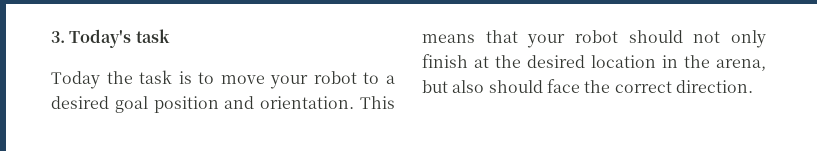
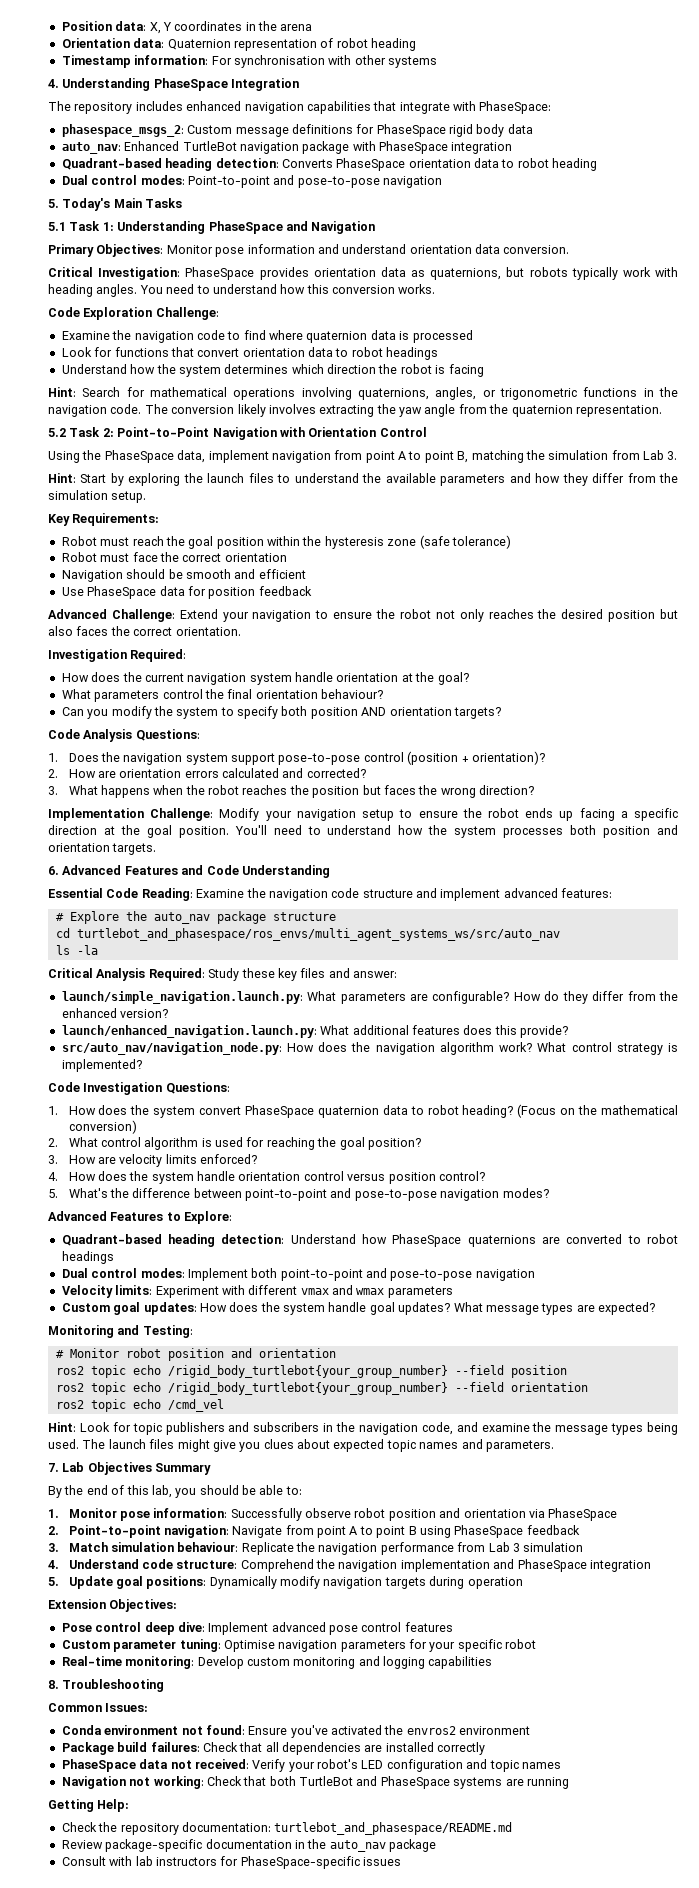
- 3. Today's task
- Today the task is to move your robot to a desired goal position and orientation. This means that your robot should not only finish at the desired location in the arena, but also should face the correct direction.
+ Position data: X, Y coordinates in the arena
+ Orientation data: Quaternion representation of robot heading
+ Timestamp information: For synchronisation with other systems
+ 4. Understanding PhaseSpace Integration
+ The repository includes enhanced navigation capabilities that integrate with PhaseSpace:
+ phasespace_msgs_2: Custom message definitions for PhaseSpace rigid body data
+ auto_nav: Enhanced TurtleBot navigation package with PhaseSpace integration
+ Quadrant-based heading detection: Converts PhaseSpace orientation data to robot heading
+ Dual control modes: Point-to-point and pose-to-pose navigation
+ 5. Today's Main Tasks
+ 5.1 Task 1: Understanding PhaseSpace and Navigation
+ Primary Objectives: Monitor pose information and understand orientation data conversion.
+ Critical Investigation: PhaseSpace provides orientation data as quaternions, but robots typically work with heading angles. You need to understand how this conversion works.
+ Code Exploration Challenge:
+ Examine the navigation code to find where quaternion data is processed
+ Look for functions that convert orientation data to robot headings
+ Understand how the system determines which direction the robot is facing
+ Hint: Search for mathematical operations involving quaternions, angles, or trigonometric functions in the navigation code. The conversion likely involves extracting the yaw angle from the quaternion representation.
+ 5.2 Task 2: Point-to-Point Navigation with Orientation Control
+ Using the PhaseSpace data, implement navigation from point A to point B, matching the simulation from Lab 3.
+ Hint: Start by exploring the launch files to understand the available parameters and how they differ from the simulation setup.
+ Key Requirements:
+ Robot must reach the goal position within the hysteresis zone (safe tolerance)
+ Robot must face the correct orientation
+ Navigation should be smooth and efficient
+ Use PhaseSpace data for position feedback
+ Advanced Challenge: Extend your navigation to ensure the robot not only reaches the desired position but also faces the correct orientation.
+ Investigation Required:
+ How does the current navigation system handle orientation at the goal?
+ What parameters control the final orientation behaviour?
+ Can you modify the system to specify both position AND orientation targets?
+ Code Analysis Questions:
+ 1. Does the navigation system support pose-to-pose control (position + orientation)?
+ 2. How are orientation errors calculated and corrected?
+ 3. What happens when the robot reaches the position but faces the wrong direction?
+ Implementation Challenge: Modify your navigation setup to ensure the robot ends up facing a specific direction at the goal position. You'll need to understand how the system processes both position and orientation targets.
+ 6. Advanced Features and Code Understanding
+ Essential Code Reading: Examine the navigation code structure and implement advanced features:
+ # Explore the auto_nav package structure
+ cd turtlebot_and_phasespace/ros_envs/multi_agent_systems_ws/src/auto_nav
+ ls -la
+ Critical Analysis Required: Study these key files and answer:
+ launch/simple_navigation.launch.py: What parameters are configurable? How do they differ from the enhanced version?
+ launch/enhanced_navigation.launch.py: What additional features does this provide?
+ src/auto_nav/navigation_node.py: How does the navigation algorithm work? What control strategy is implemented?
+ Code Investigation Questions:
+ 1. How does the system convert PhaseSpace quaternion data to robot heading? (Focus on the mathematical conversion)
+ 2. What control algorithm is used for reaching the goal position?
+ 3. How are velocity limits enforced?
+ 4. How does the system handle orientation control versus position control?
+ 5. What's the difference between point-to-point and pose-to-pose navigation modes?
+ Advanced Features to Explore:
+ Quadrant-based heading detection: Understand how PhaseSpace quaternions are converted to robot headings
+ Dual control modes: Implement both point-to-point and pose-to-pose navigation
+ Velocity limits: Experiment with different vmax and wmax parameters
+ Custom goal updates: How does the system handle goal updates? What message types are expected?
+ Monitoring and Testing:
+ # Monitor robot position and orientation
+ ros2 topic echo /rigid_body_turtlebot{your_group_number} --field position
+ ros2 topic echo /rigid_body_turtlebot{your_group_number} --field orientation
+ ros2 topic echo /cmd_vel
+ Hint: Look for topic publishers and subscribers in the navigation code, and examine the message types being used. The launch files might give you clues about expected topic names and parameters.
+ 7. Lab Objectives Summary
+ By the end of this lab, you should be able to:
+ 1. Monitor pose information: Successfully observe robot position and orientation via PhaseSpace
+ 2. Point-to-point navigation: Navigate from point A to point B using PhaseSpace feedback
+ 3. Match simulation behaviour: Replicate the navigation performance from Lab 3 simulation
+ 4. Understand code structure: Comprehend the navigation implementation and PhaseSpace integration
+ 5. Update goal positions: Dynamically modify navigation targets during operation
+ Extension Objectives:
+ Pose control deep dive: Implement advanced pose control features
+ Custom parameter tuning: Optimise navigation parameters for your specific robot
+ Real-time monitoring: Develop custom monitoring and logging capabilities
+ 8. Troubleshooting
+ Common Issues:
+ Conda environment not found: Ensure you've activated the envros2 environment
+ Package build failures: Check that all dependencies are installed correctly
+ PhaseSpace data not received: Verify your robot's LED configuration and topic names
+ Navigation not working: Check that both TurtleBot and PhaseSpace systems are running
+ Getting Help:
+ Check the repository documentation: turtlebot_and_phasespace/README.md
+ Review package-specific documentation in the auto_nav package
+ Consult with lab instructors for PhaseSpace-specific issues

